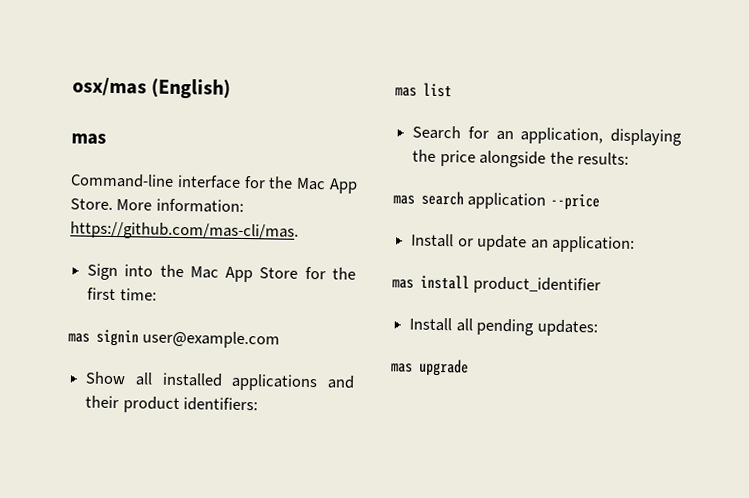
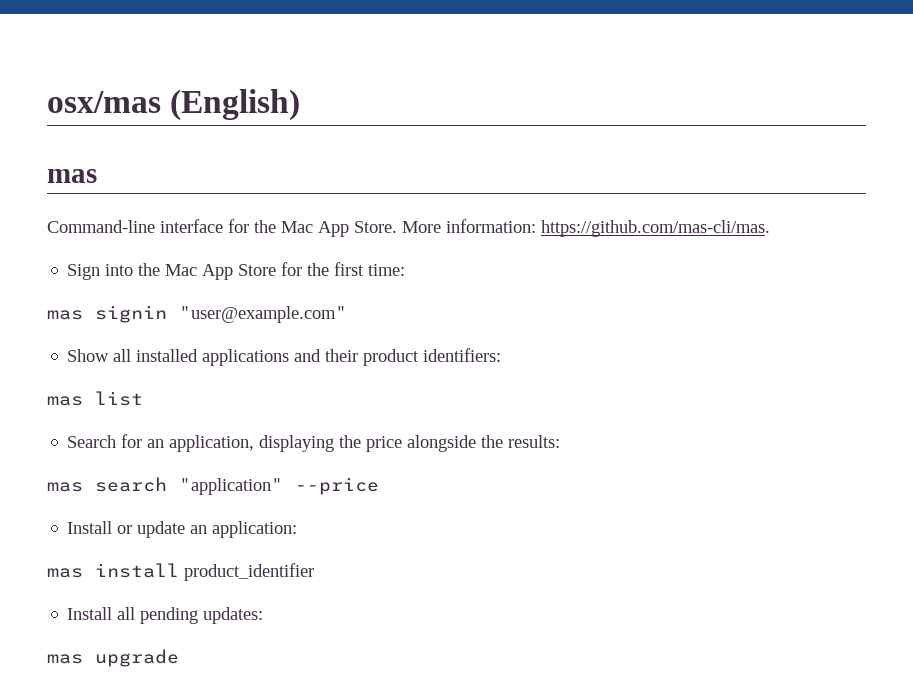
- mas signin user@example.com
+ mas signin "user@example.com"
- mas search application --price
+ mas search "application" --price

